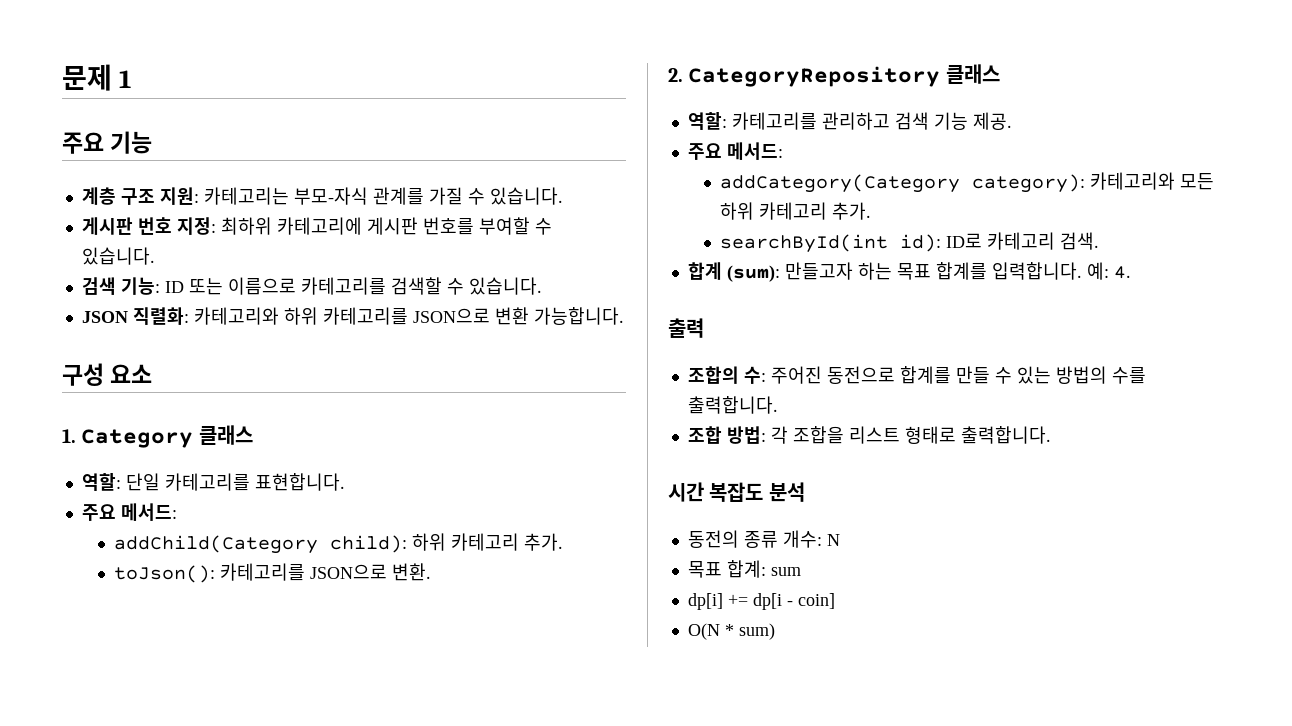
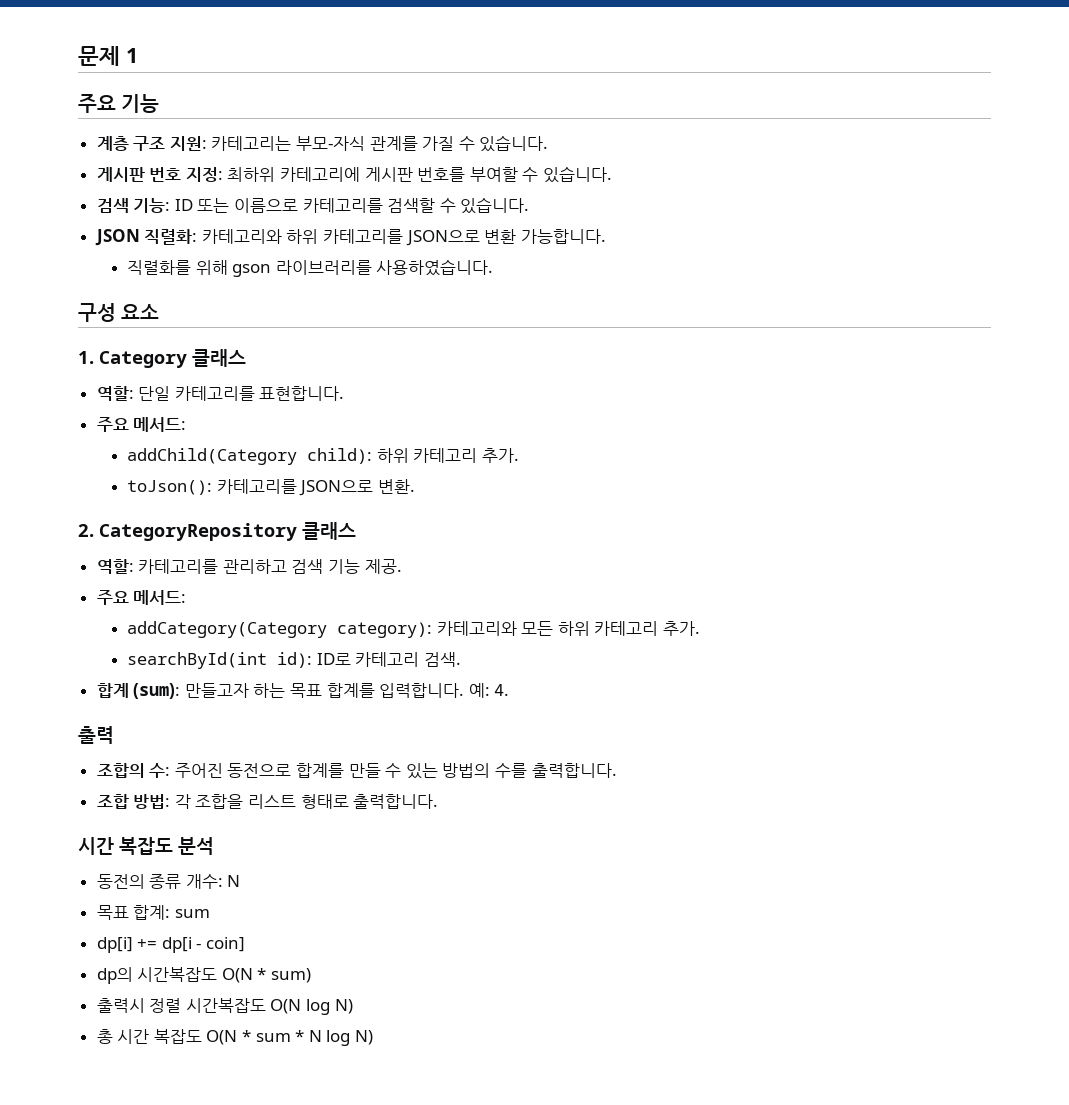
+ 직렬화를 위해 gson 라이브러리를 사용하였습니다.
- O(N * sum)
+ dp의 시간복잡도 O(N * sum)
+ 출력시 정렬 시간복잡도 O(N log N)
+ 총 시간 복잡도 O(N * sum * N log N)

